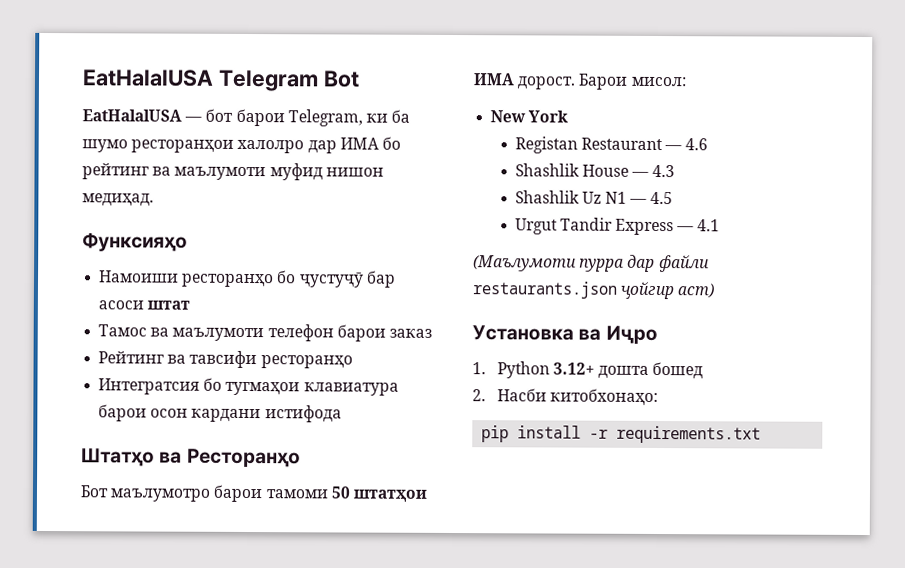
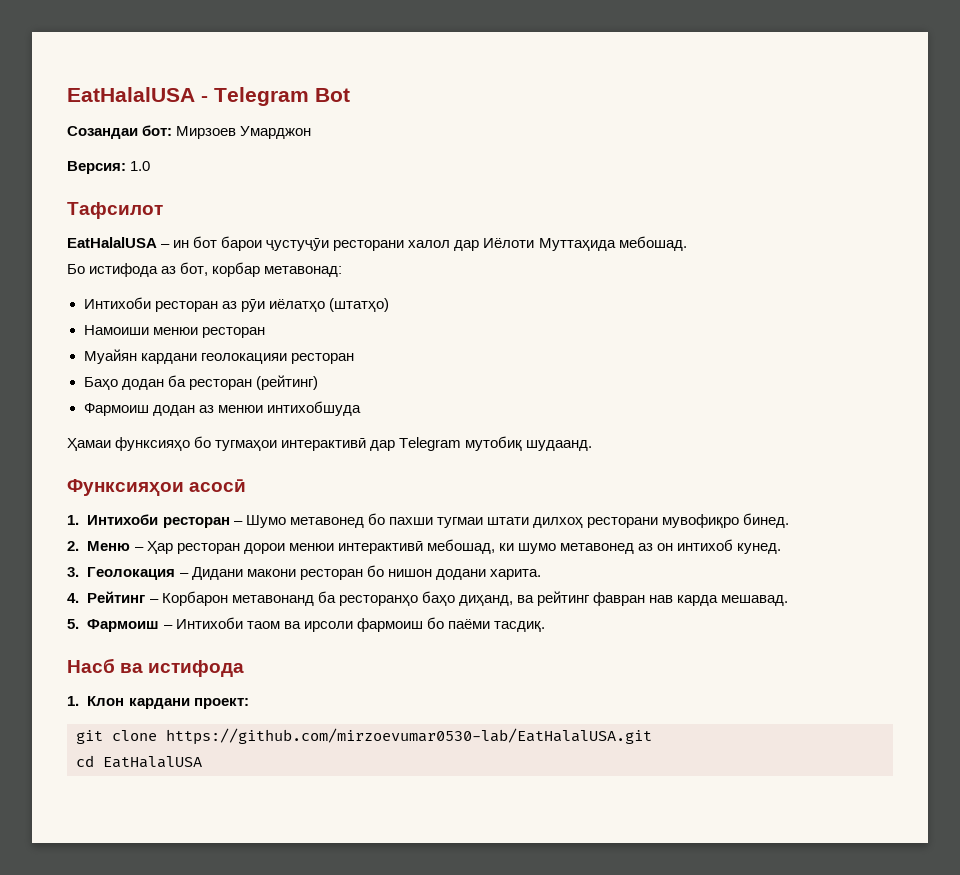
- EatHalalUSA Telegram Bot
+ EatHalalUSA - Telegram Bot
- EatHalalUSA — бот барои Telegram, ки ба шумо ресторанҳои халолро дар ИМА бо рейтинг ва маълумоти муфид нишон медиҳад.
- Функсияҳо
- Намоиши ресторанҳо бо ҷустуҷӯ бар асоси штат
- Тамос ва маълумоти телефон барои заказ
- Рейтинг ва тавсифи ресторанҳо
- Интегратсия бо тугмаҳои клавиатура барои осон кардани истифода
- Штатҳо ва Ресторанҳо
- Бот маълумотро барои тамоми 50 штатҳои ИМА дорост. Барои мисол:
- New York
- Registan Restaurant — 4.6
- Shashlik House — 4.3
- Shashlik Uz N1 — 4.5
- Urgut Tandir Express — 4.1
- (Маълумоти пурра дар файли restaurants.json ҷойгир аст)
- Установка ва Иҷро
- 1. Python 3.12+ дошта бошед
- 2. Насби китобхонаҳо:
- pip install -r requirements.txt
+ Созандаи бот: Мирзоев Умарджон
+ Версия: 1.0
+ Тафсилот
+ EatHalalUSA – ин бот барои ҷустуҷӯи ресторани халол дар Иёлоти Муттаҳида мебошад.
+ Бо истифода аз бот, корбар метавонад:
+ Интихоби ресторан аз рӯи иёлатҳо (штатҳо)
+ Намоиши менюи ресторан
+ Муайян кардани геолокацияи ресторан
+ Баҳо додан ба ресторан (рейтинг)
+ Фармоиш додан аз менюи интихобшуда
+ Ҳамаи функсияҳо бо тугмаҳои интерактивӣ дар Telegram мутобиқ шудаанд.
+ Функсияҳои асосӣ
+ 1. Интихоби ресторан – Шумо метавонед бо пахши тугмаи штати дилхоҳ ресторани мувофиқро бинед.
+ 2. Меню – Ҳар ресторан дорои менюи интерактивӣ мебошад, ки шумо метавонед аз он интихоб кунед.
+ 3. Геолокация – Дидани макони ресторан бо нишон додани харита.
+ 4. Рейтинг – Корбарон метавонанд ба ресторанҳо баҳо диҳанд, ва рейтинг фавран нав карда мешавад.
+ 5. Фармоиш – Интихоби таом ва ирсоли фармоиш бо паёми тасдиқ.
+ Насб ва истифода
+ 1. Клон кардани проект:
+ git clone https://github.com/mirzoevumar0530-lab/EatHalalUSA.git
+ cd EatHalalUSA

